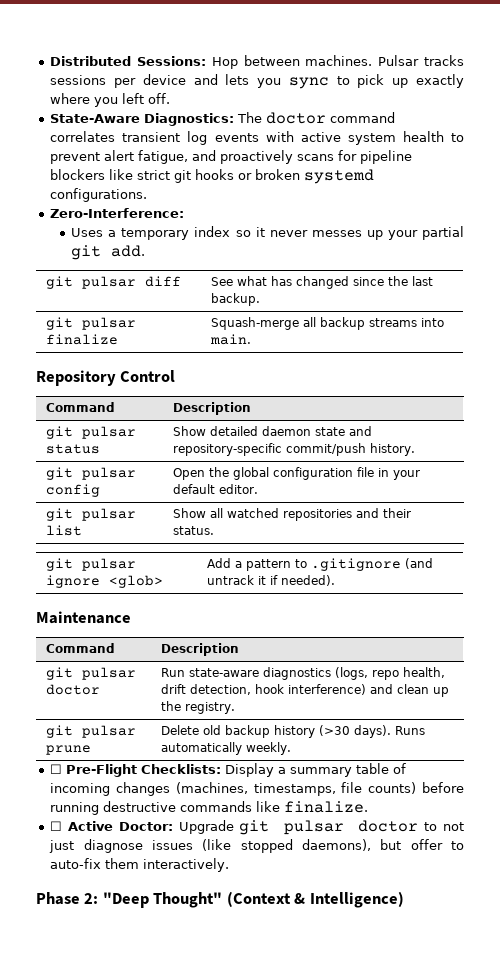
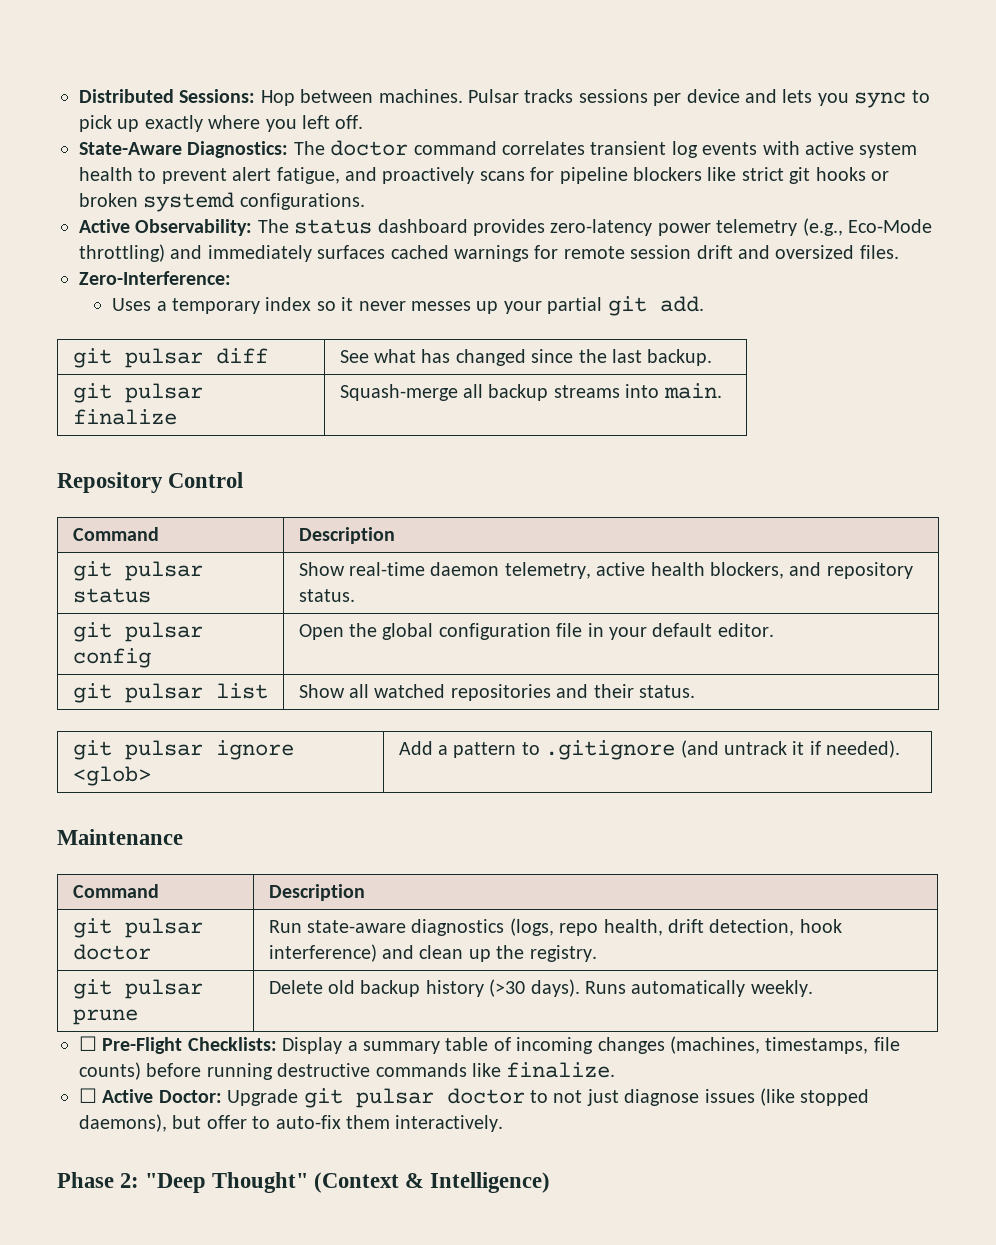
+ Active Observability: The status dashboard provides zero-latency power telemetry (e.g., Eco-Mode throttling) and immediately surfaces cached warnings for remote session drift and oversized files.
- git pulsar status | Show detailed daemon state and repository-specific commit/push history.
+ git pulsar status | Show real-time daemon telemetry, active health blockers, and repository status.

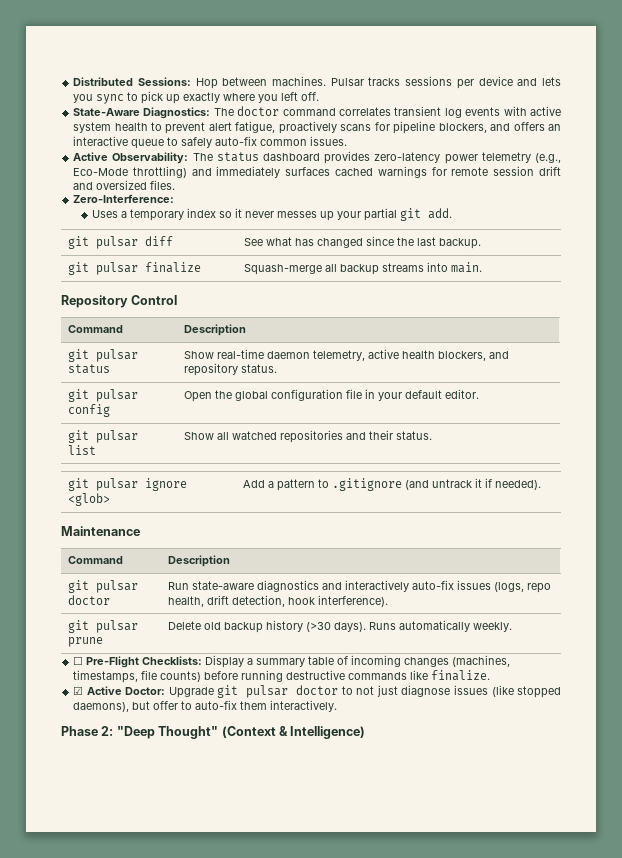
- State-Aware Diagnostics: The doctor command correlates transient log events with active system health to prevent alert fatigue, and proactively scans for pipeline blockers like strict git hooks or broken systemd configurations.
+ State-Aware Diagnostics: The doctor command correlates transient log events with active system health to prevent alert fatigue, proactively scans for pipeline blockers, and offers an interactive queue to safely auto-fix common issues.
- git pulsar doctor | Run state-aware diagnostics (logs, repo health, drift detection, hook interference) and clean up the registry.
+ git pulsar doctor | Run state-aware diagnostics and interactively auto-fix issues (logs, repo health, drift detection, hook interference).
- ☐ Active Doctor: Upgrade git pulsar doctor to not just diagnose issues (like stopped daemons), but offer to auto-fix them interactively.
+ ☑ Active Doctor: Upgrade git pulsar doctor to not just diagnose issues (like stopped daemons), but offer to auto-fix them interactively.

